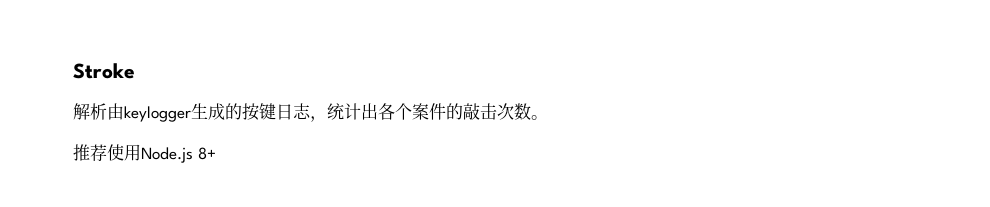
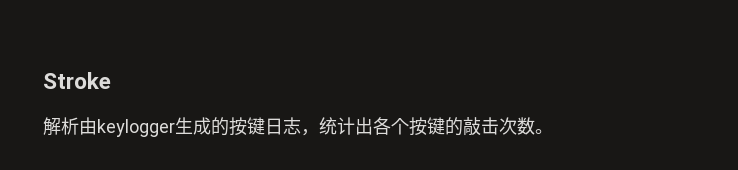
- 解析由keylogger生成的按键日志，统计出各个案件的敲击次数。
+ 解析由keylogger生成的按键日志，统计出各个按键的敲击次数。
- 推荐使用Node.js 8+

